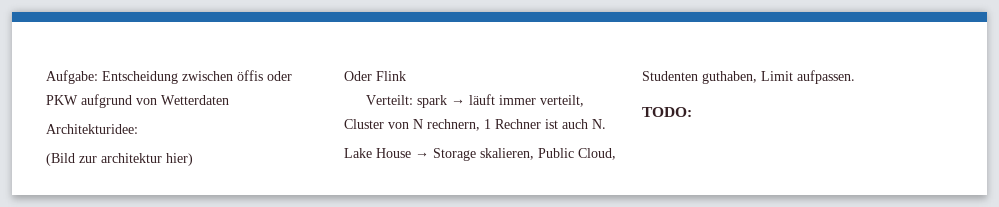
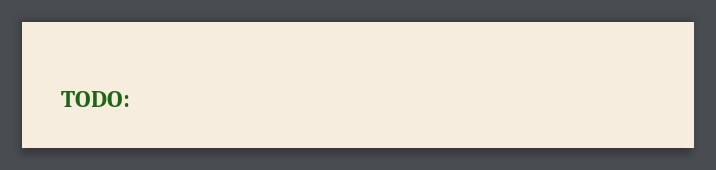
- Aufgabe: Entscheidung zwischen öffis oder PKW aufgrund von Wetterdaten
- Architekturidee:
- (Bild zur architektur hier)
- Oder Flink
- Verteilt: spark → läuft immer verteilt, Cluster von N rechnern, 1 Rechner ist auch N.
- Lake House → Storage skalieren, Public Cloud, Studenten guthaben, Limit aufpassen.

